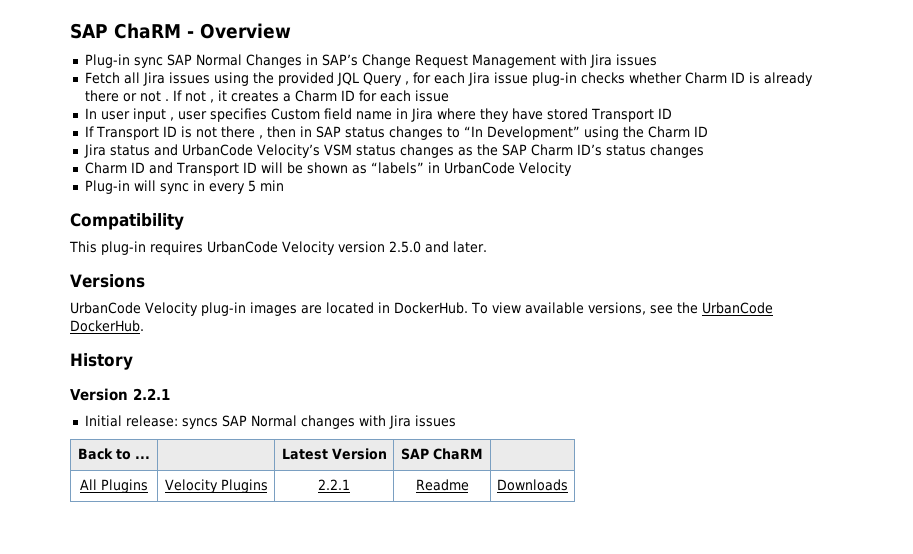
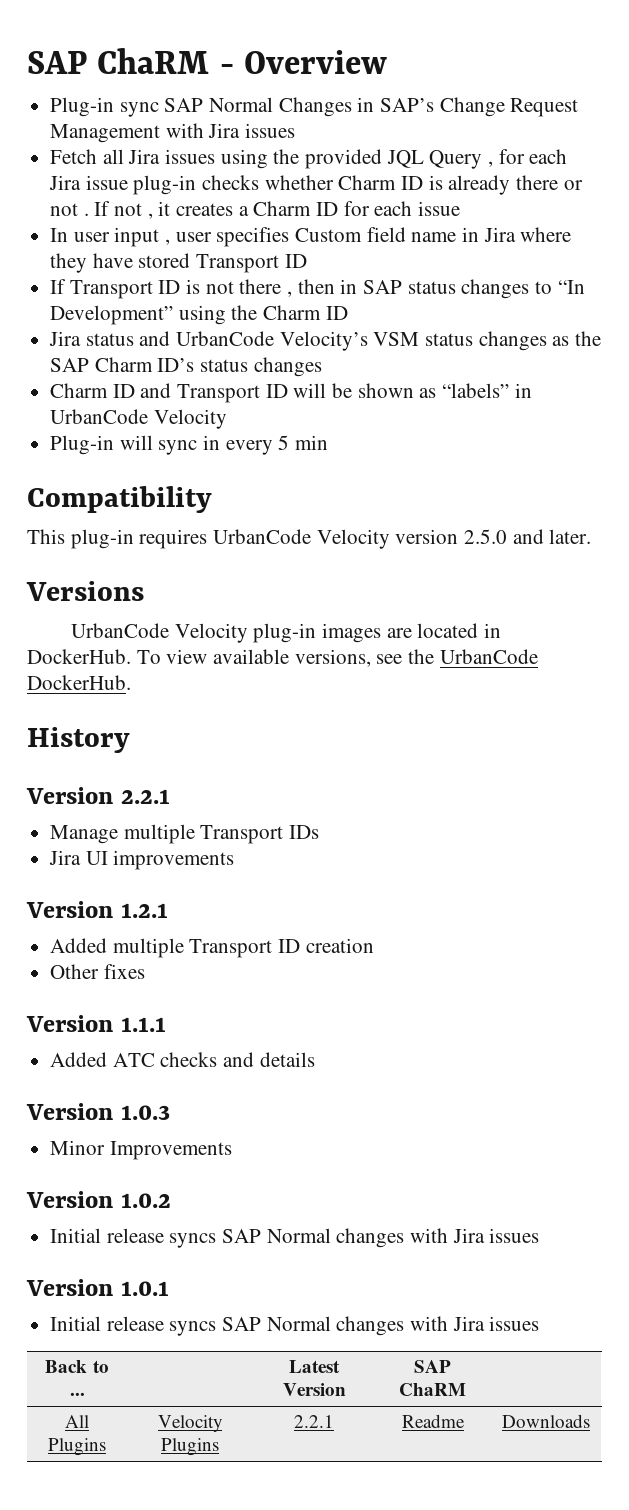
- Initial release: syncs SAP Normal changes with Jira issues
+ Manage multiple Transport IDs
+ Jira UI improvements
+ Version 1.2.1
+ Added multiple Transport ID creation
+ Other fixes
+ Version 1.1.1
+ Added ATC checks and details
+ Version 1.0.3
+ Minor Improvements
+ Version 1.0.2
+ Initial release syncs SAP Normal changes with Jira issues
+ Version 1.0.1
+ Initial release syncs SAP Normal changes with Jira issues

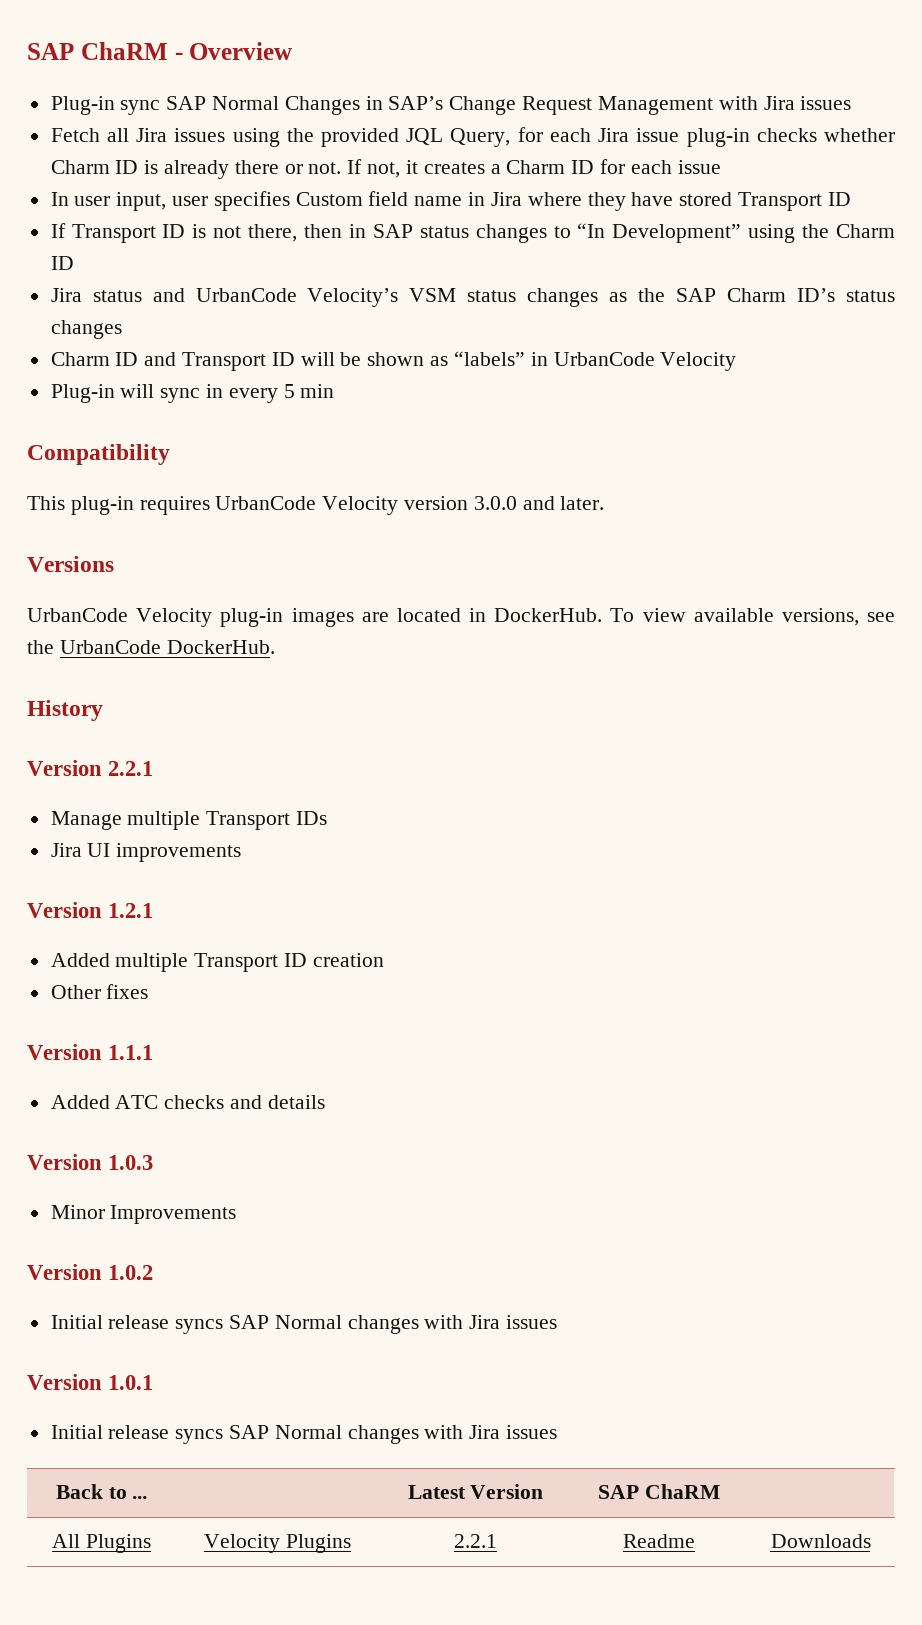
- Fetch all Jira issues using the provided JQL Query , for each Jira issue plug-in checks whether Charm ID is already there or not . If not , it creates a Charm ID for each issue
+ Fetch all Jira issues using the provided JQL Query, for each Jira issue plug-in checks whether Charm ID is already there or not. If not, it creates a Charm ID for each issue
- In user input , user specifies Custom field name in Jira where they have stored Transport ID
+ In user input, user specifies Custom field name in Jira where they have stored Transport ID
- If Transport ID is not there , then in SAP status changes to “In Development” using the Charm ID
+ If Transport ID is not there, then in SAP status changes to “In Development” using the Charm ID
- This plug-in requires UrbanCode Velocity version 2.5.0 and later.
+ This plug-in requires UrbanCode Velocity version 3.0.0 and later.

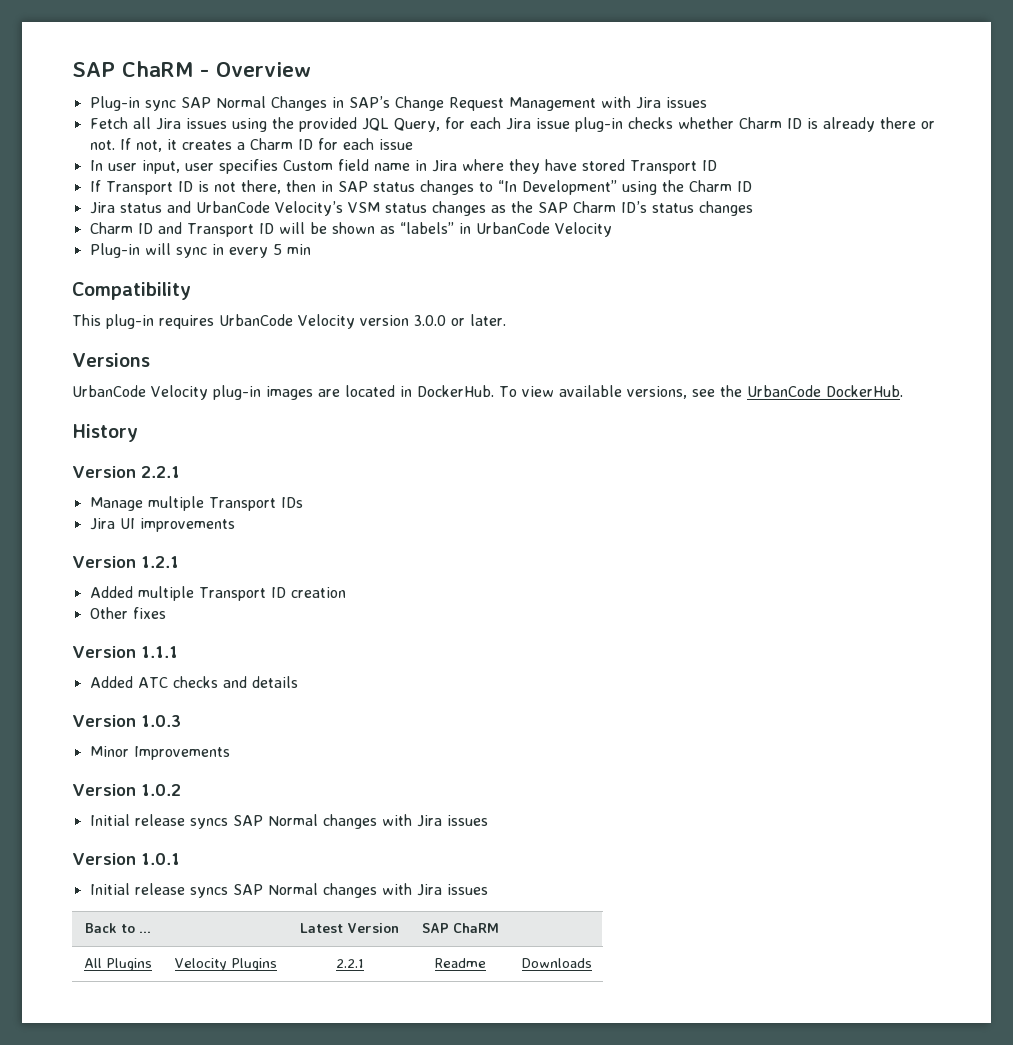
- This plug-in requires UrbanCode Velocity version 3.0.0 and later.
+ This plug-in requires UrbanCode Velocity version 3.0.0 or later.

